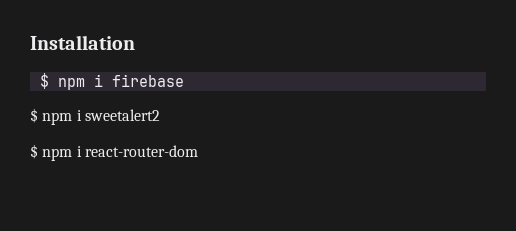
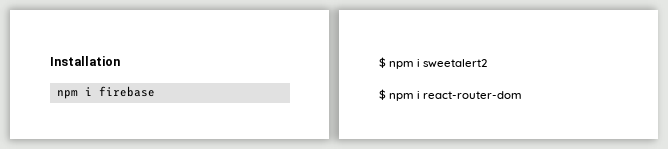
- $ npm i firebase
+ npm i firebase

